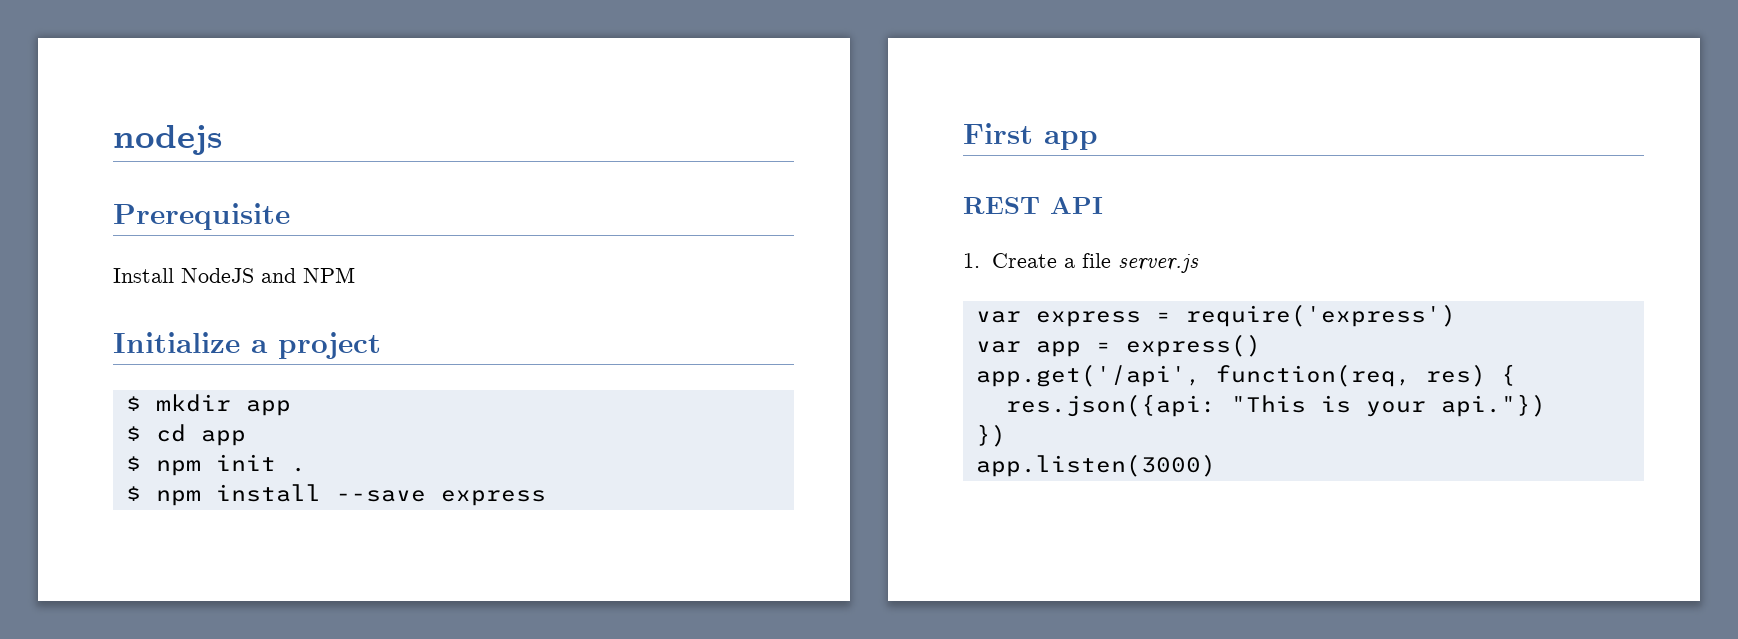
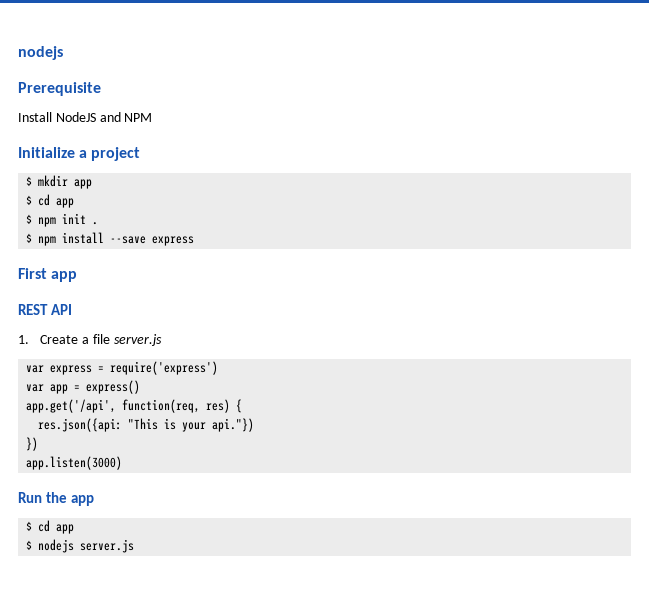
+ Run the app
+ $ cd app
+ $ nodejs server.js

